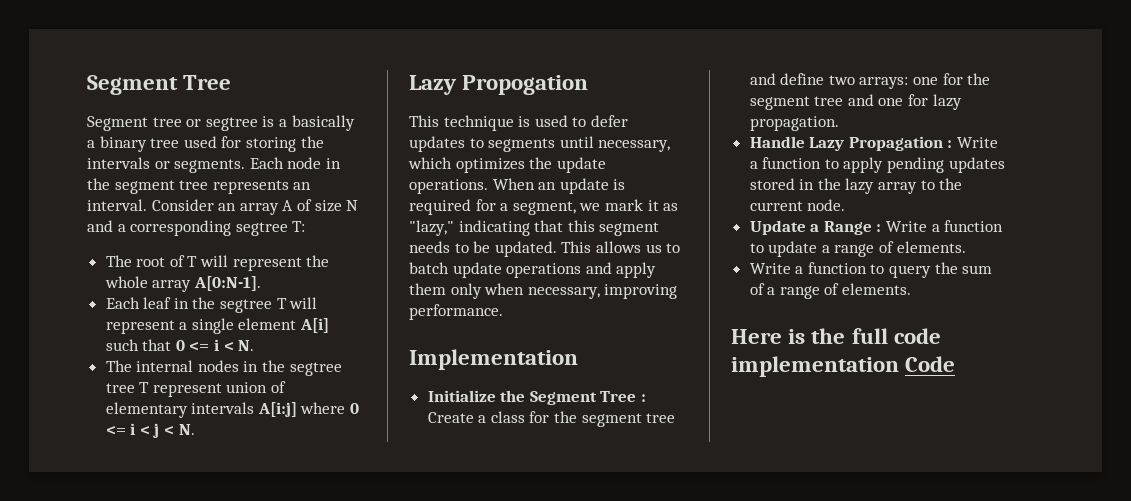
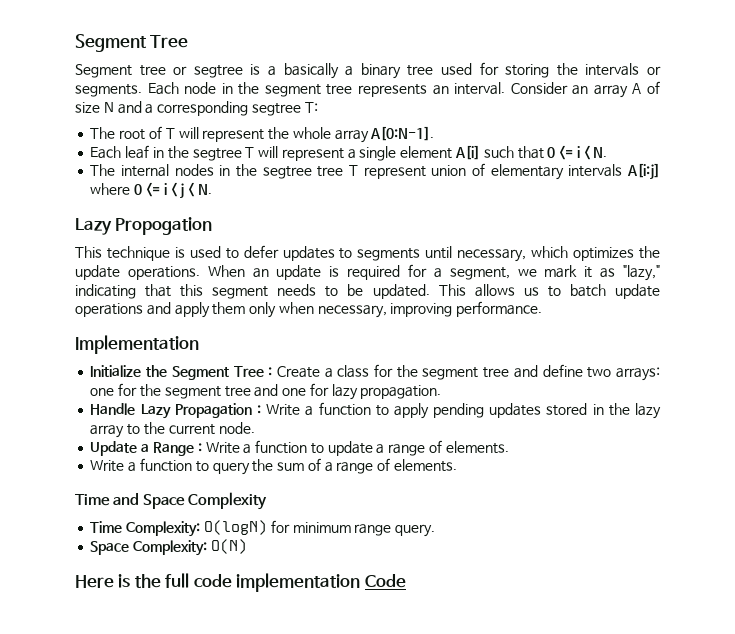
+ Time and Space Complexity
+ Time Complexity: O(logN) for minimum range query.
+ Space Complexity: O(N)

